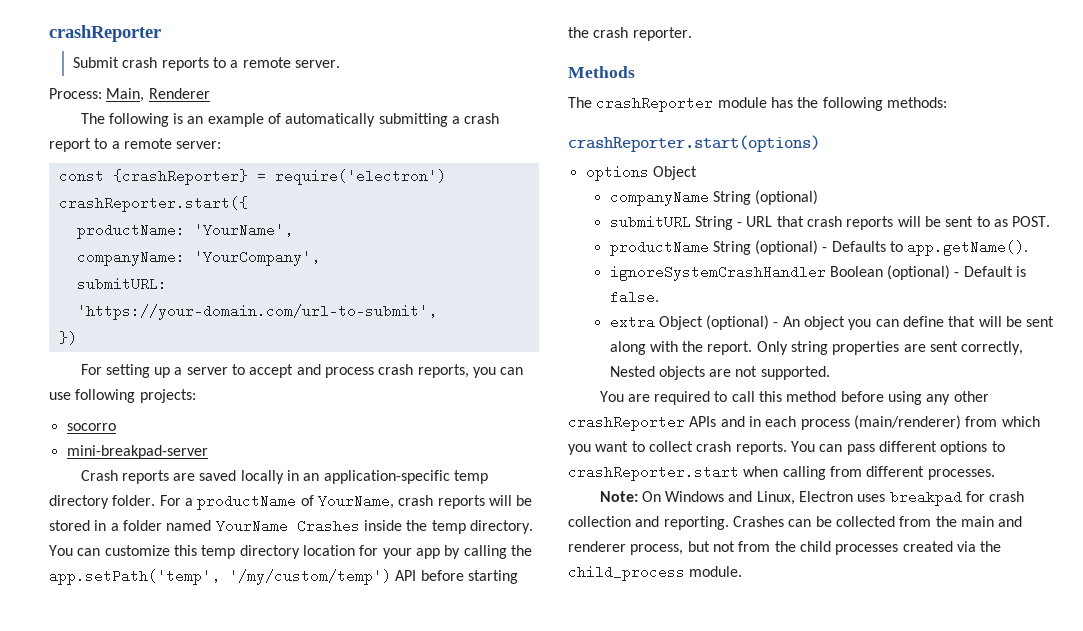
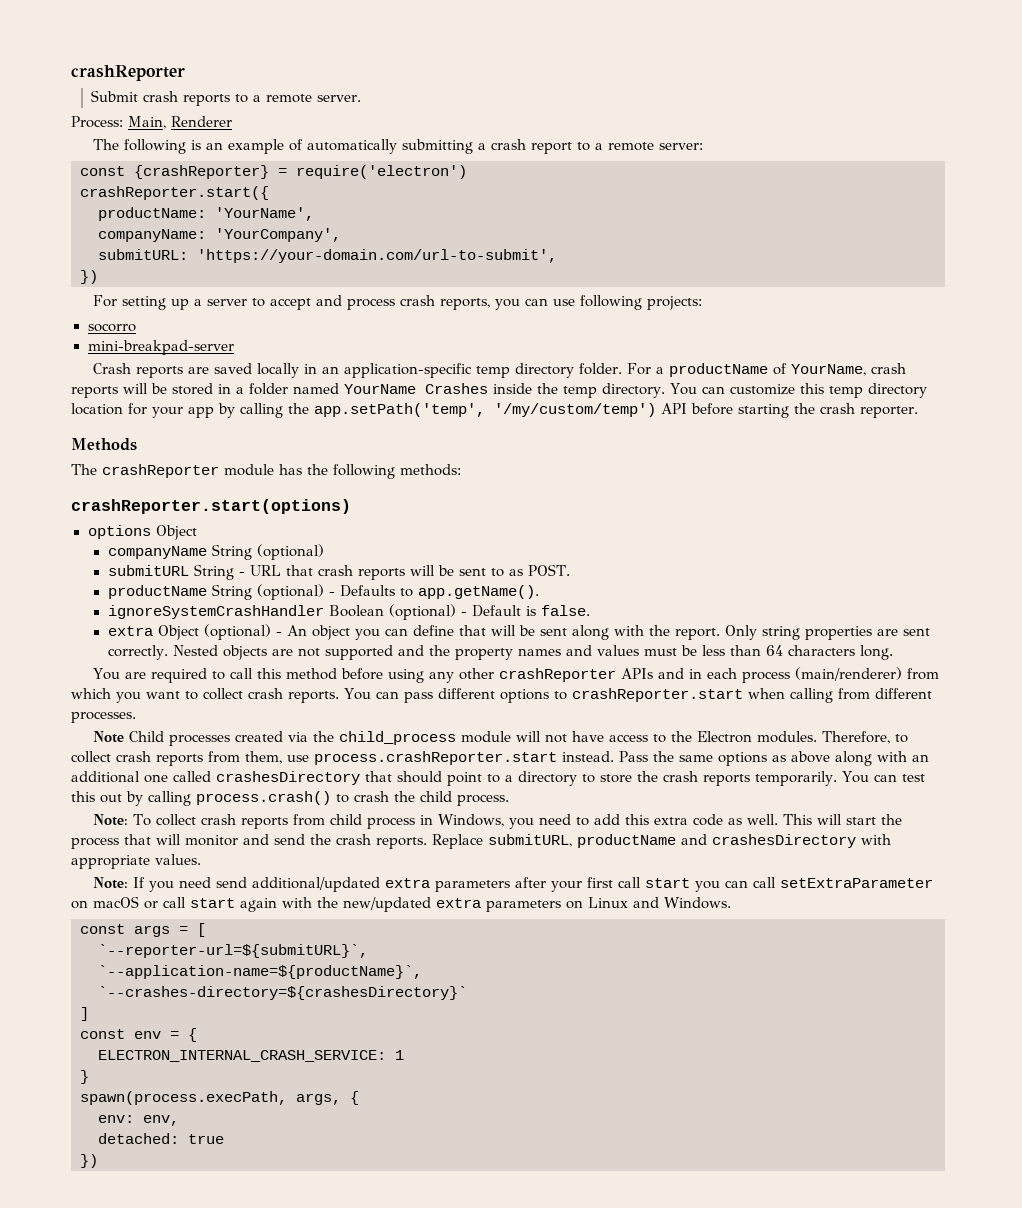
- Only string properties are sent correctly, Nested objects are not supported.
+ Only string properties are sent correctly. Nested objects are not supported and the property names and values must be less than 64 characters long.
- Note: On Windows and Linux, Electron uses breakpad for crash collection and reporting. Crashes can be collected from the main and renderer process, but not from the child processes created via the child_process module.
+ Note Child processes created via the child_process module will not have access to the Electron modules. Therefore, to collect crash reports from them, use process.crashReporter.start instead. Pass the same options as above along with an additional one called crashesDirectory that should point to a directory to store the crash reports temporarily. You can test this out by calling process.crash() to crash the child process.
+ Note: To collect crash reports from child process in Windows, you need to add this extra code as well. This will start the process that will monitor and send the crash reports. Replace submitURL, productName and crashesDirectory with appropriate values.
+ Note: If you need send additional/updated extra parameters after your first call start you can call setExtraParameter on macOS or call start again with the new/updated extra parameters on Linux and Windows.
+ const args = [
+ `--reporter-url=${submitURL}`,
+ `--application-name=${productName}`,
+ `--crashes-directory=${crashesDirectory}`
+ ]
+ const env = {
+ ELECTRON_INTERNAL_CRASH_SERVICE: 1
+ }
+ spawn(process.execPath, args, {
+ env: env,
+ detached: true
+ })

